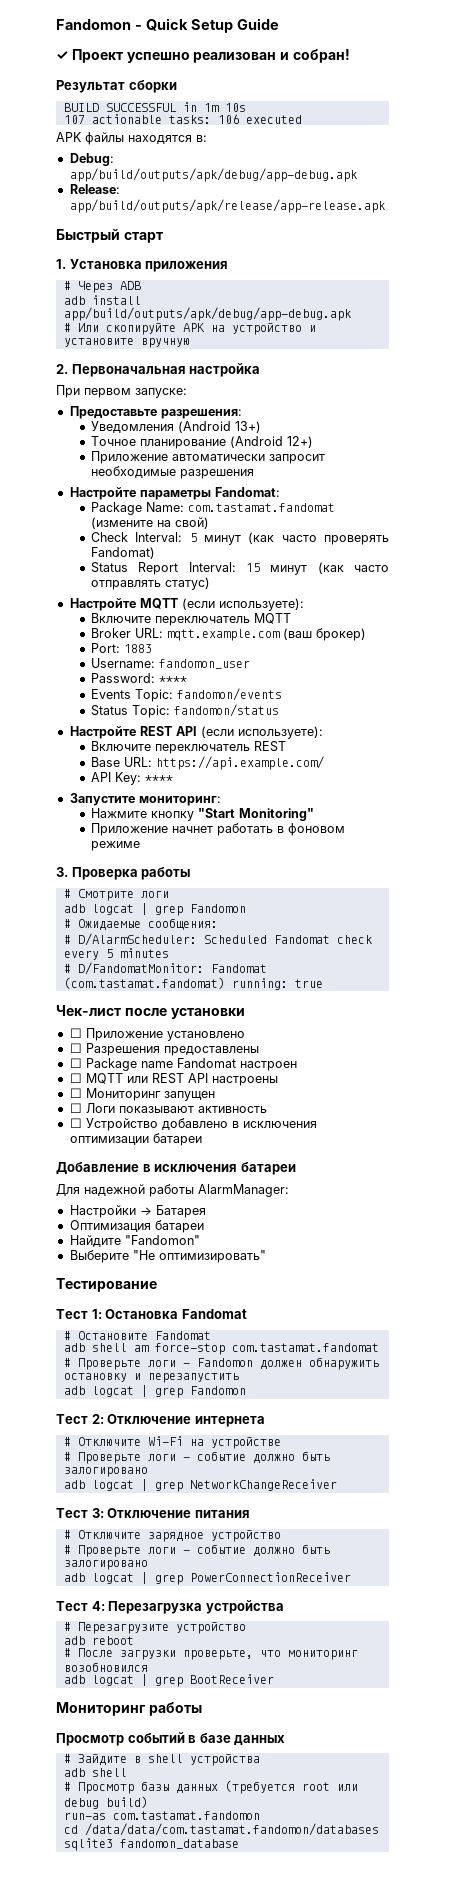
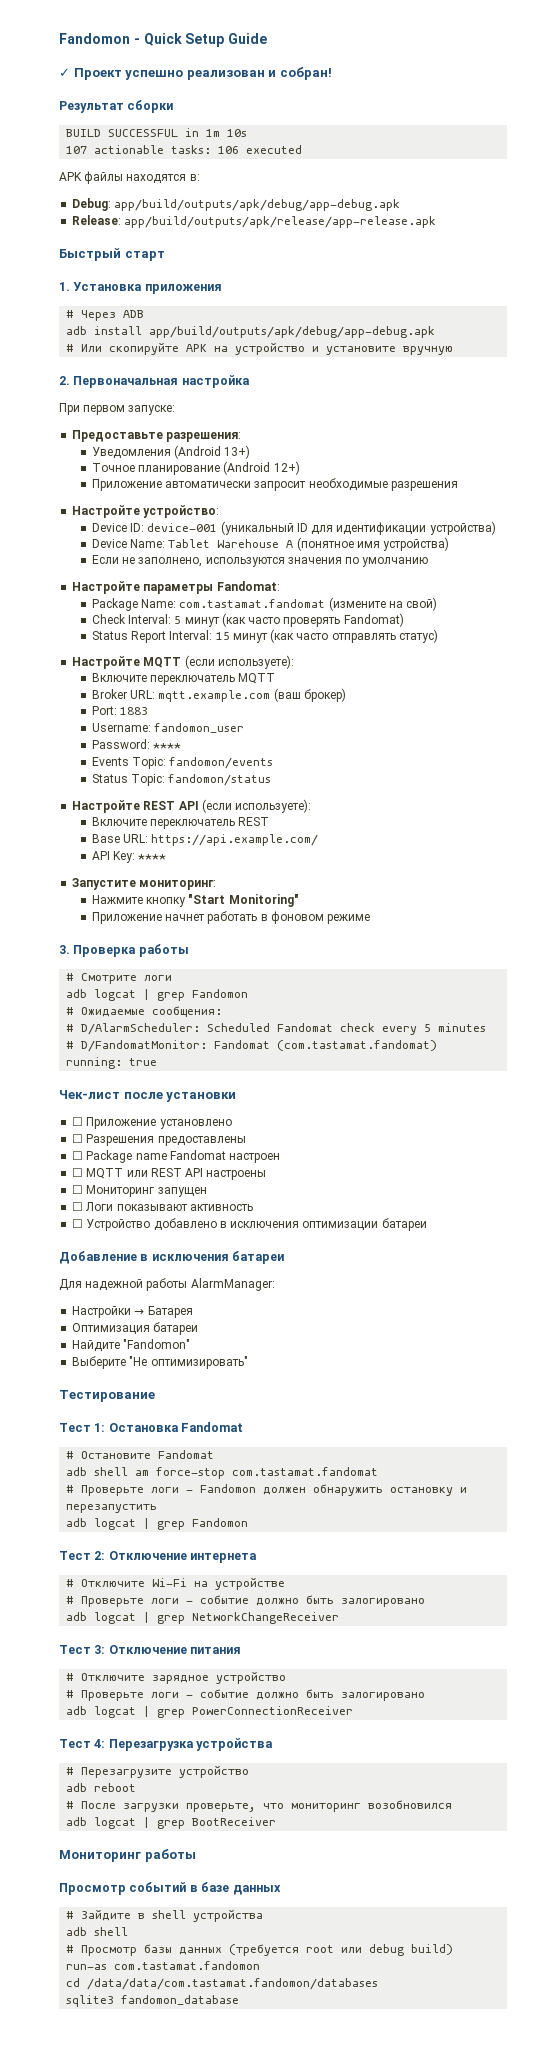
+ Настройте устройство:
+ Device ID: device-001 (уникальный ID для идентификации устройства)
+ Device Name: Tablet Warehouse A (понятное имя устройства)
+ Если не заполнено, используются значения по умолчанию

